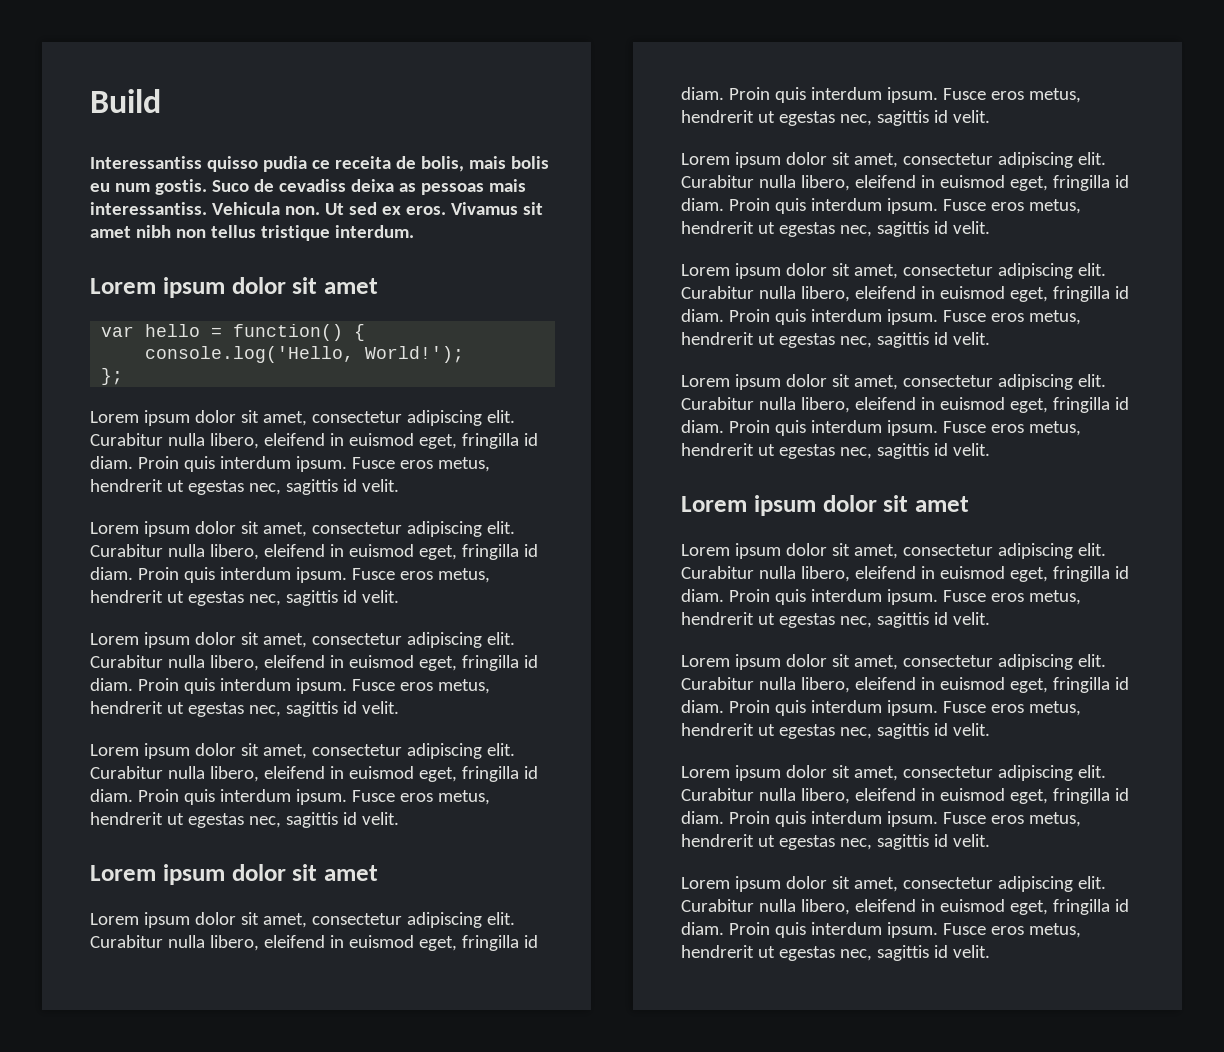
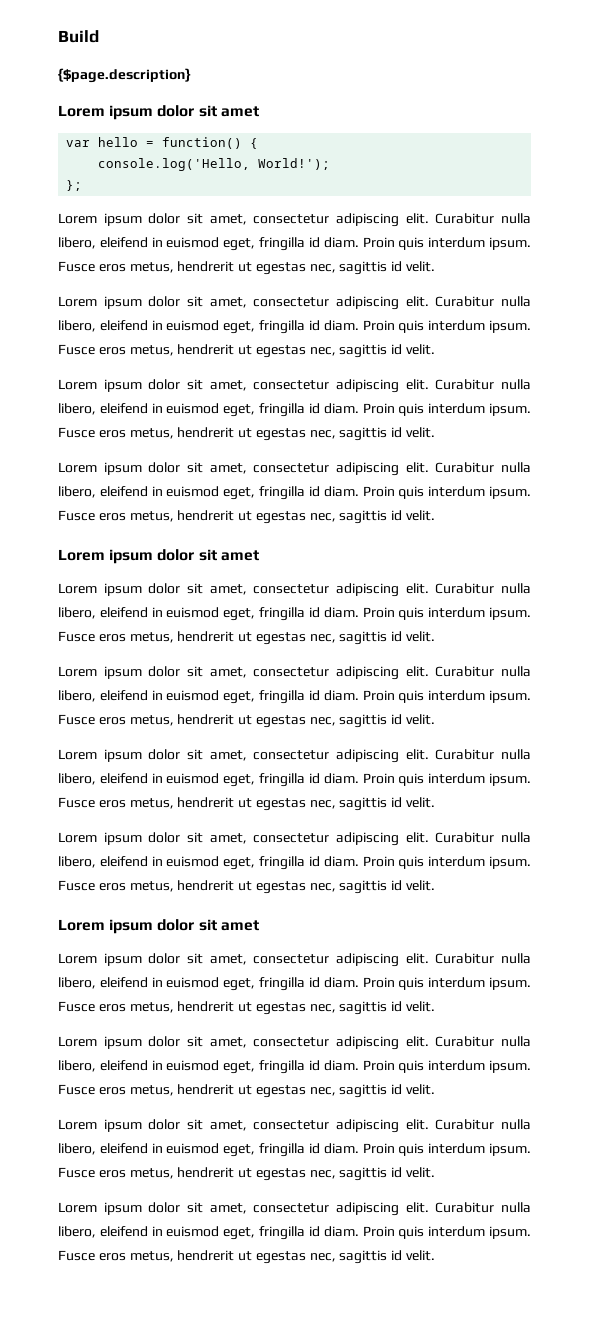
- Interessantiss quisso pudia ce receita de bolis, mais bolis eu num gostis. Suco de cevadiss deixa as pessoas mais interessantiss. Vehicula non. Ut sed ex eros. Vivamus sit amet nibh non tellus tristique interdum.
+ {$page.description}

